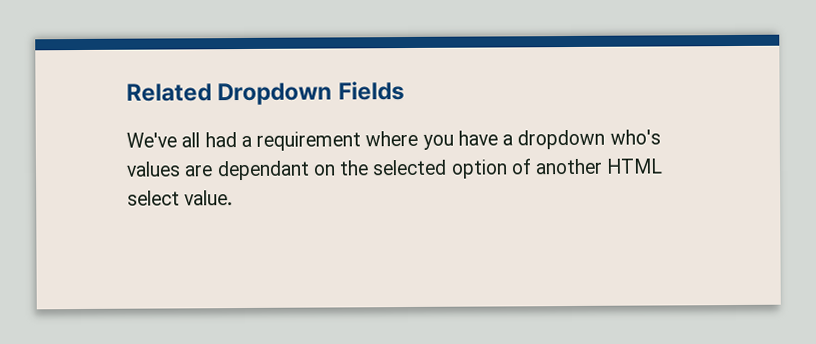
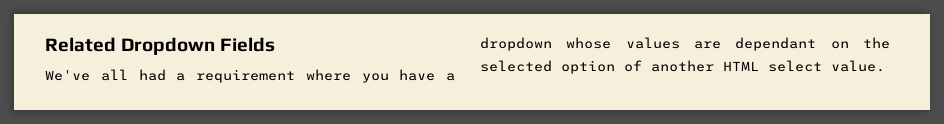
- We've all had a requirement where you have a dropdown who's values are dependant on the selected option of another HTML select value.
+ We've all had a requirement where you have a dropdown whose values are dependant on the selected option of another HTML select value.

